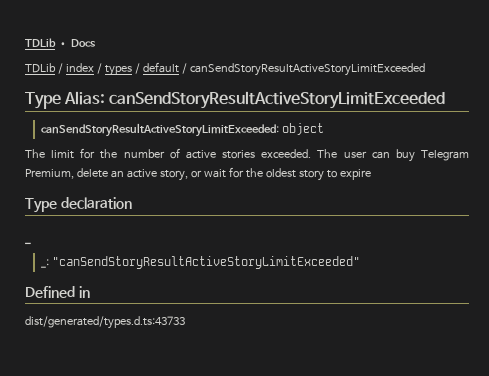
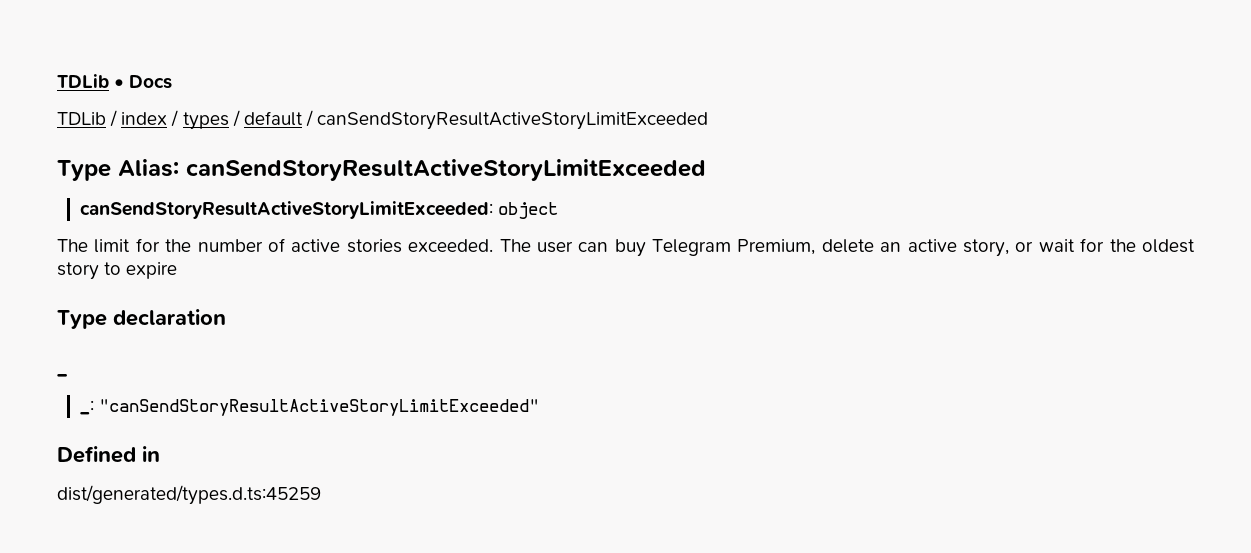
- dist/generated/types.d.ts:43733
+ dist/generated/types.d.ts:45259

